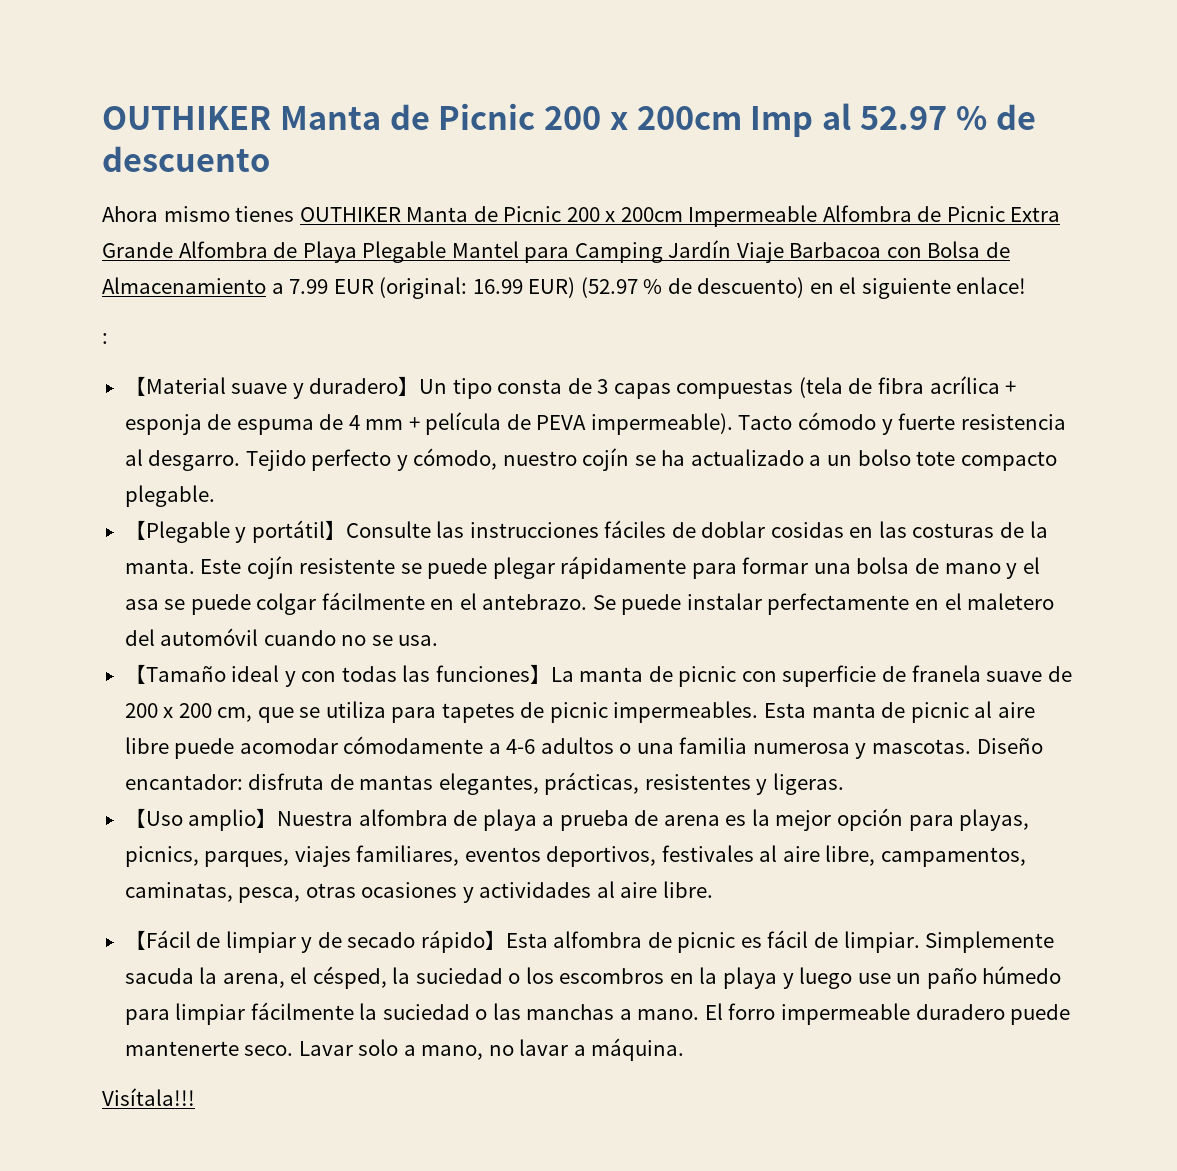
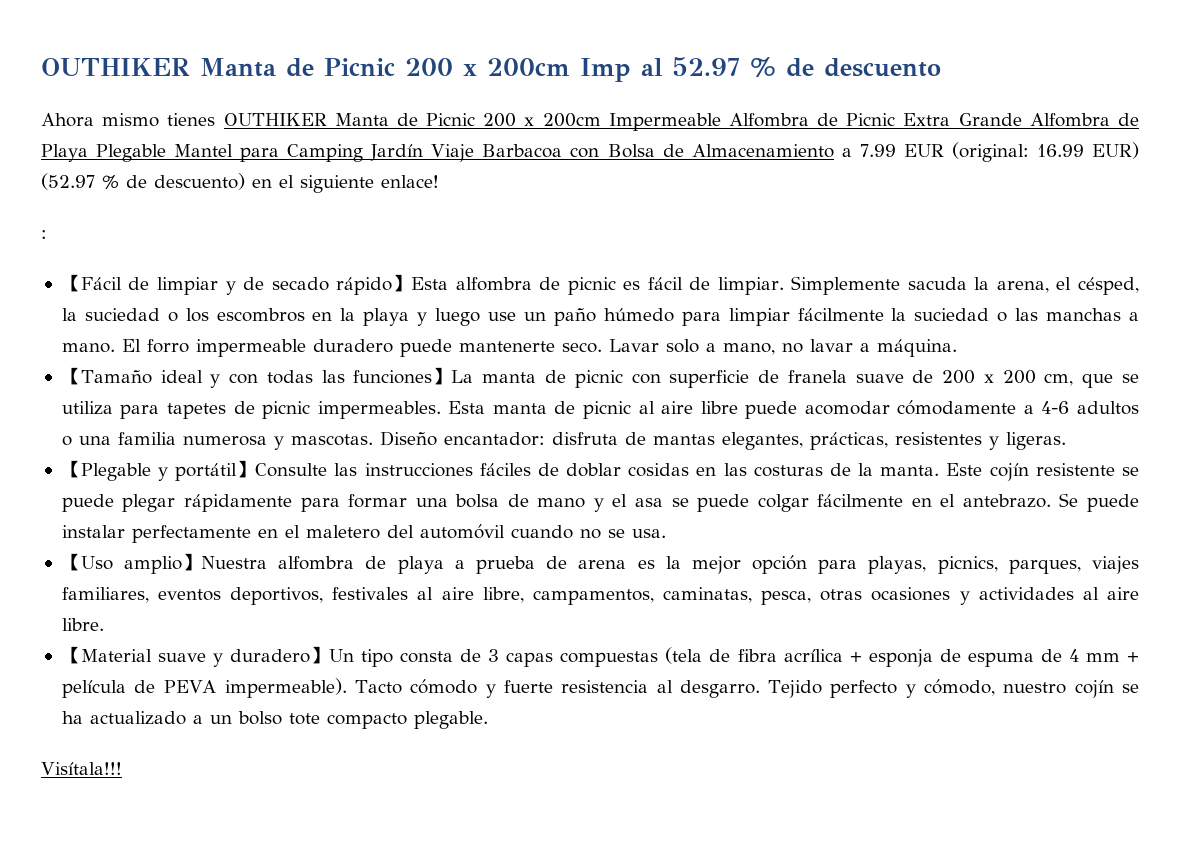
- 【Material suave y duradero】Un tipo consta de 3 capas compuestas (tela de fibra acrílica + esponja de espuma de 4 mm + película de PEVA impermeable). Tacto cómodo y fuerte resistencia al desgarro. Tejido perfecto y cómodo, nuestro cojín se ha actualizado a un bolso tote compacto plegable.
- 【Plegable y portátil】Consulte las instrucciones fáciles de doblar cosidas en las costuras de la manta. Este cojín resistente se puede plegar rápidamente para formar una bolsa de mano y el asa se puede colgar fácilmente en el antebrazo. Se puede instalar perfectamente en el maletero del automóvil cuando no se usa.
- 【Tamaño ideal y con todas las funciones】La manta de picnic con superficie de franela suave de 200 x 200 cm, que se utiliza para tapetes de picnic impermeables. Esta manta de picnic al aire libre puede acomodar cómodamente a 4-6 adultos o una familia numerosa y mascotas. Diseño encantador: disfruta de mantas elegantes, prácticas, resistentes y ligeras.
- 【Uso amplio】Nuestra alfombra de playa a prueba de arena es la mejor opción para playas, picnics, parques, viajes familiares, eventos deportivos, festivales al aire libre, campamentos, caminatas, pesca, otras ocasiones y actividades al aire libre.
+ 【Tamaño ideal y con todas las funciones】La manta de picnic con superficie de franela suave de 200 x 200 cm, que se utiliza para tapetes de picnic impermeables. Esta manta de picnic al aire libre puede acomodar cómodamente a 4-6 adultos o una familia numerosa y mascotas. Diseño encantador: disfruta de mantas elegantes, prácticas, resistentes y ligeras.
+ 【Plegable y portátil】Consulte las instrucciones fáciles de doblar cosidas en las costuras de la manta. Este cojín resistente se puede plegar rápidamente para formar una bolsa de mano y el asa se puede colgar fácilmente en el antebrazo. Se puede instalar perfectamente en el maletero del automóvil cuando no se usa.
+ 【Uso amplio】Nuestra alfombra de playa a prueba de arena es la mejor opción para playas, picnics, parques, viajes familiares, eventos deportivos, festivales al aire libre, campamentos, caminatas, pesca, otras ocasiones y actividades al aire libre.
+ 【Material suave y duradero】Un tipo consta de 3 capas compuestas (tela de fibra acrílica + esponja de espuma de 4 mm + película de PEVA impermeable). Tacto cómodo y fuerte resistencia al desgarro. Tejido perfecto y cómodo, nuestro cojín se ha actualizado a un bolso tote compacto plegable.

